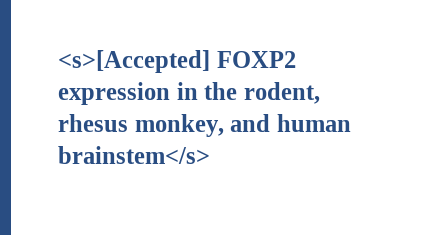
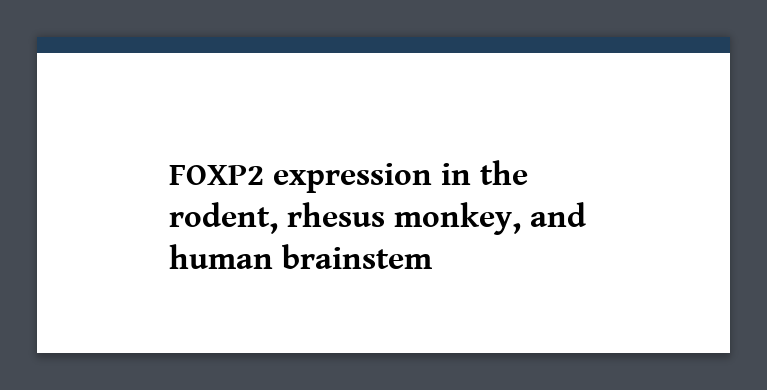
- <s>[Accepted] FOXP2 expression in the rodent, rhesus monkey, and human brainstem</s>
+ FOXP2 expression in the rodent, rhesus monkey, and human brainstem

